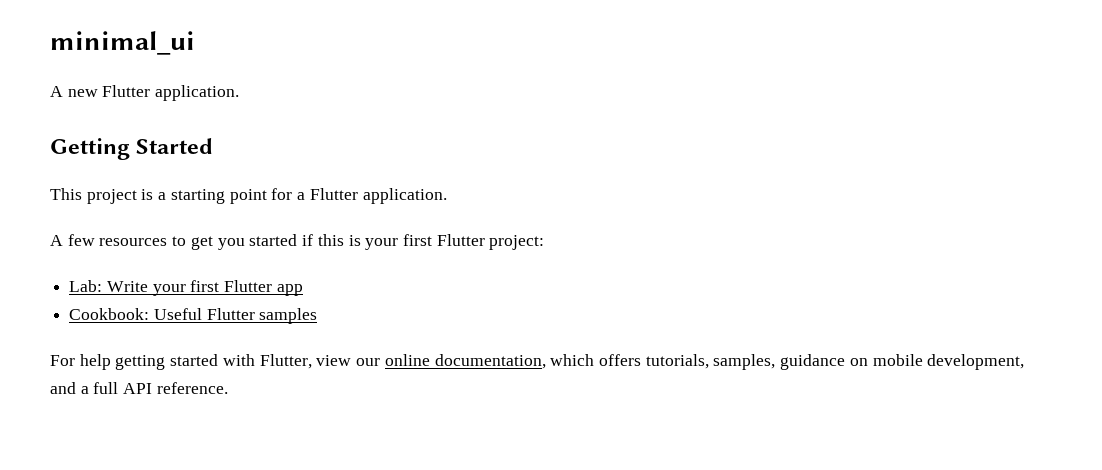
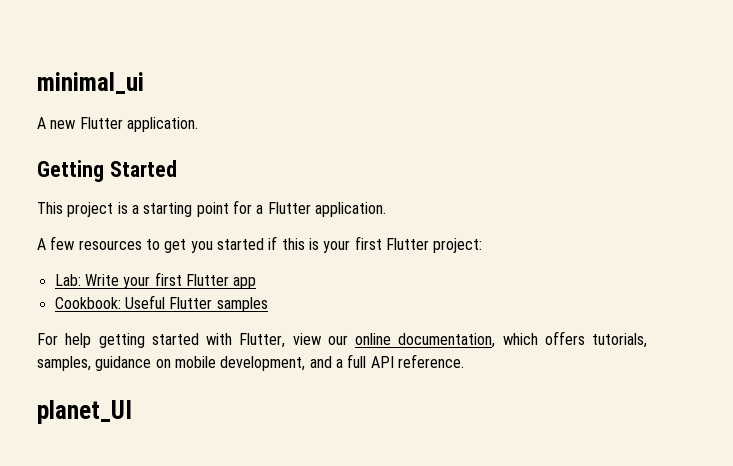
+ planet_UI

